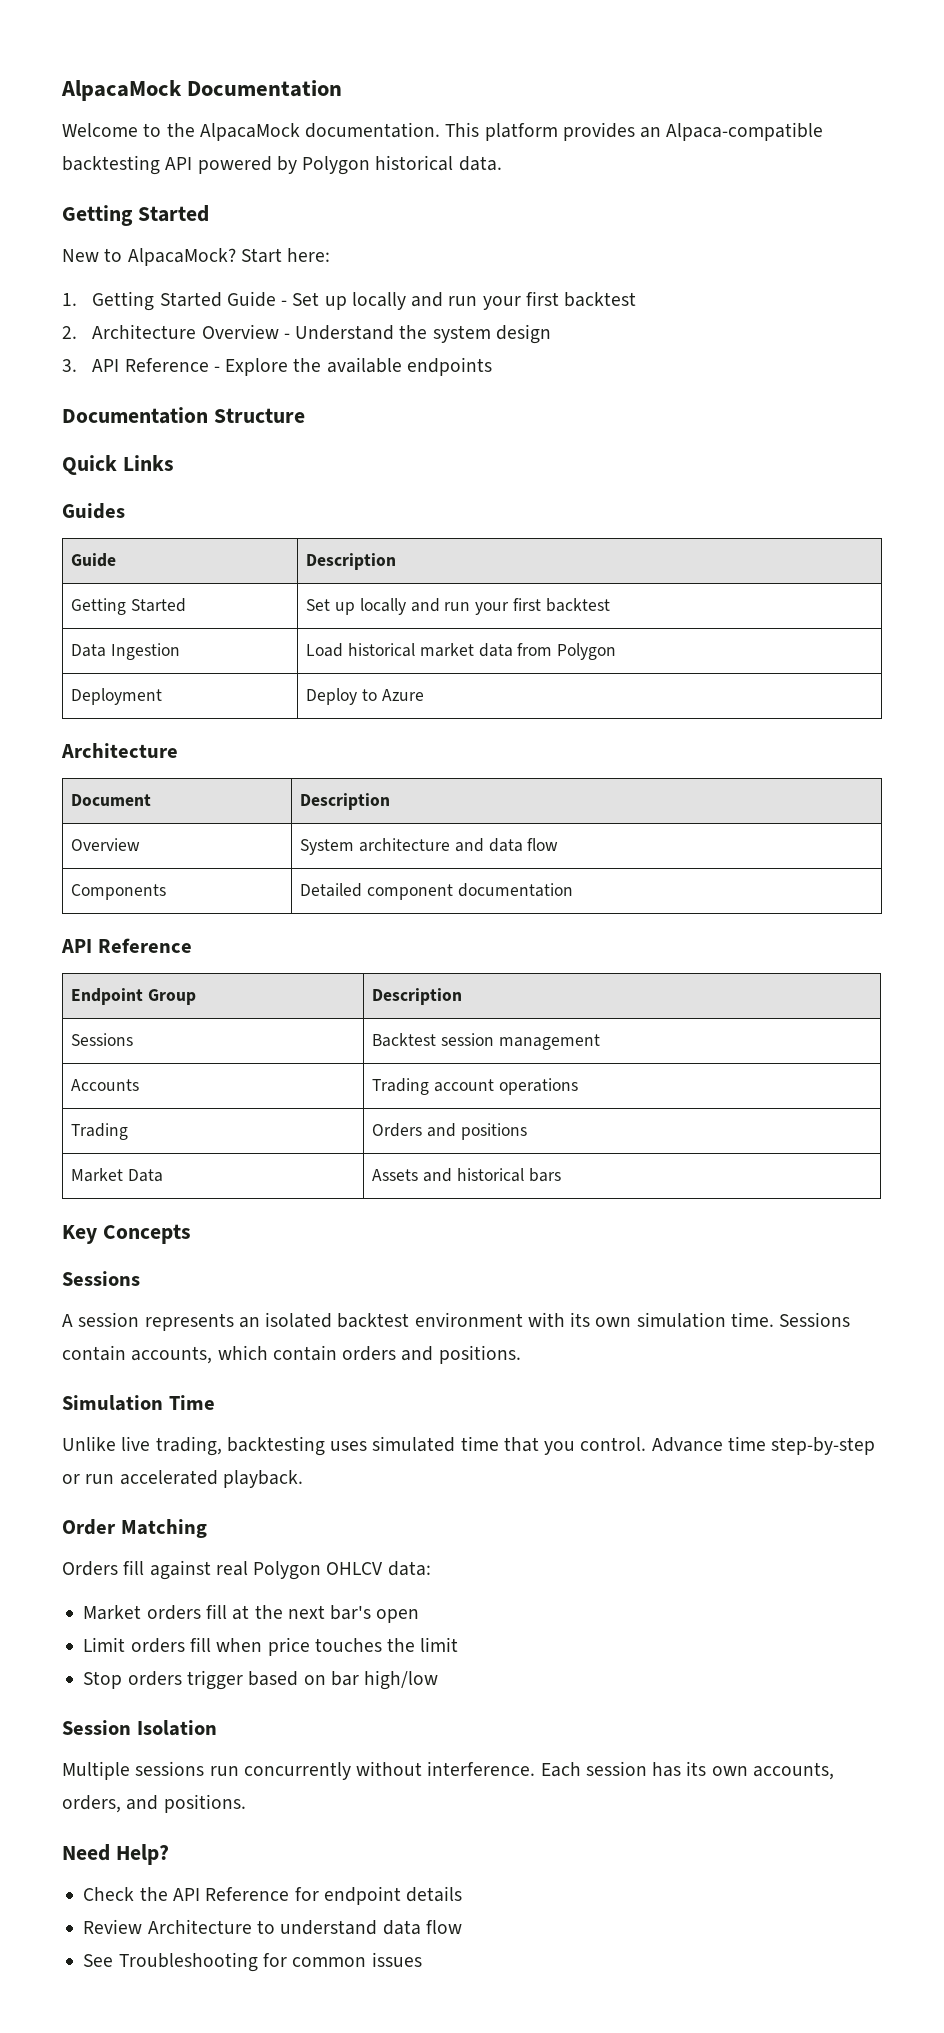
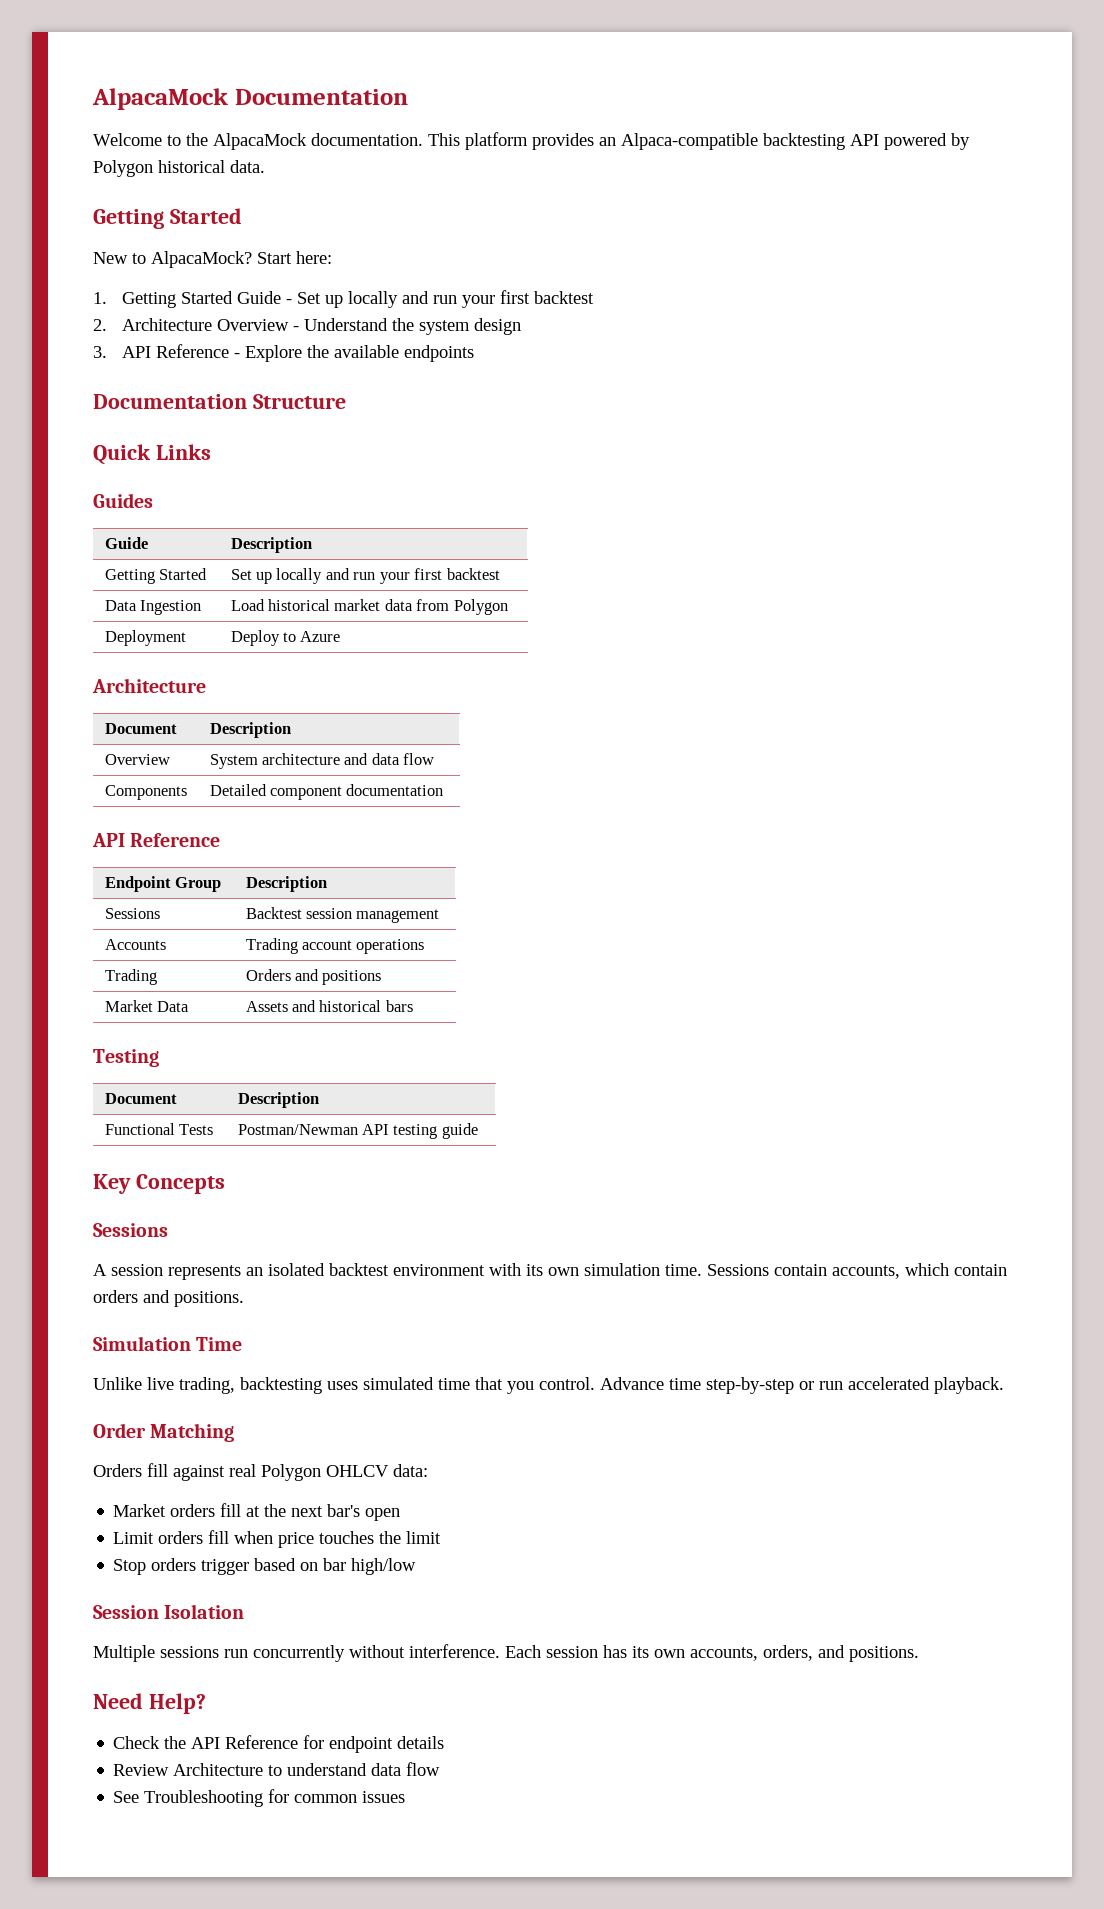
+ Testing
+ Document | Description
+ Functional Tests | Postman/Newman API testing guide

